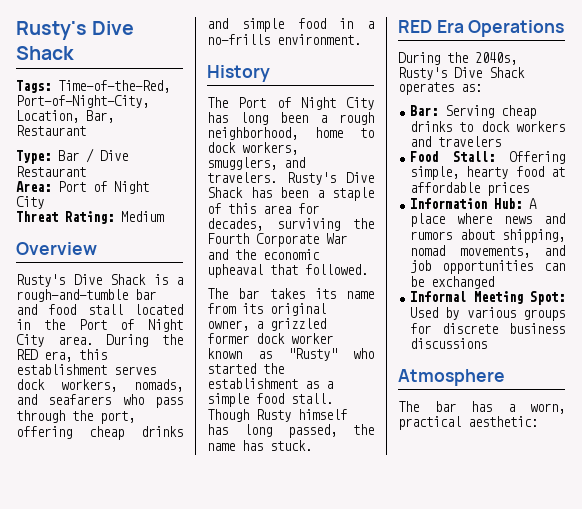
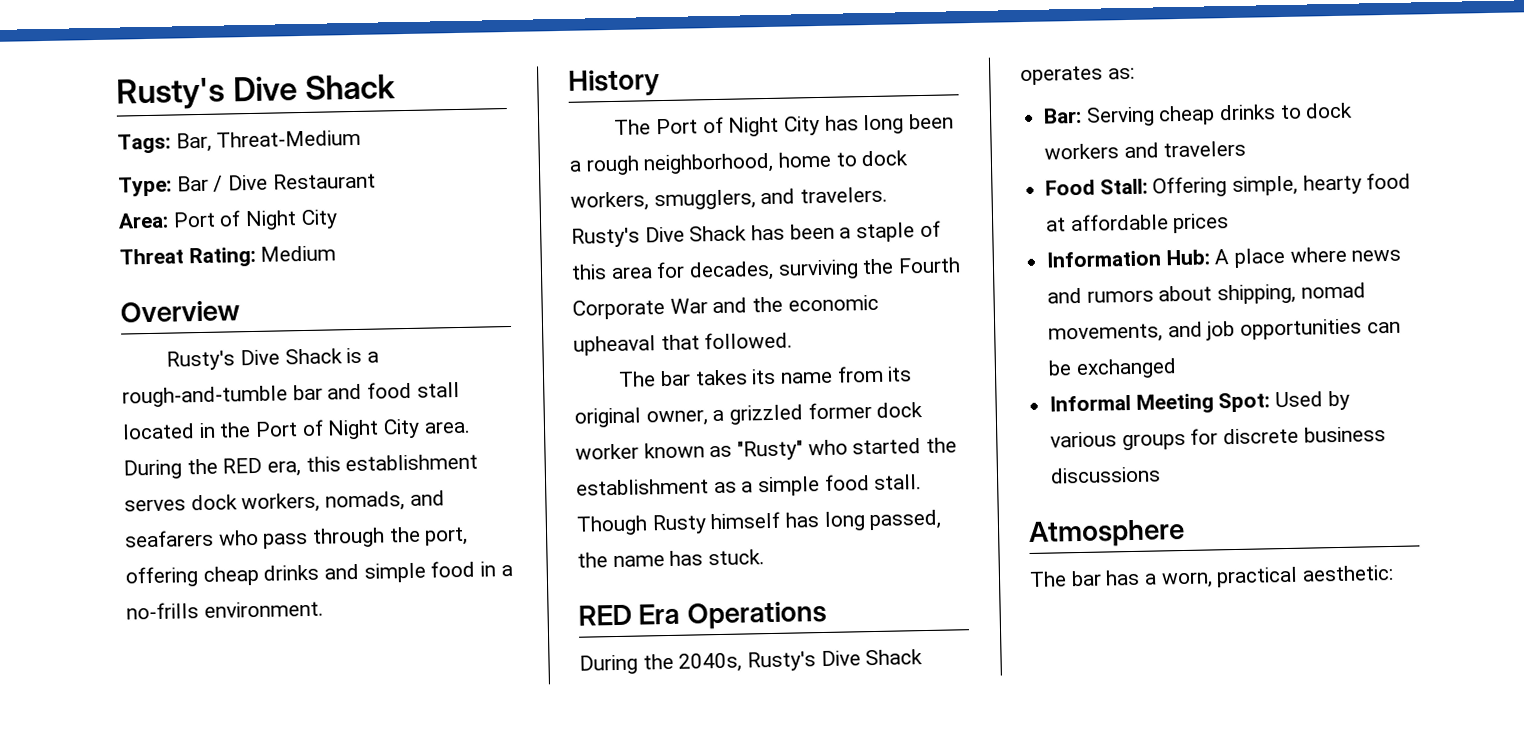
- Tags: Time-of-the-Red, Port-of-Night-City, Location, Bar, Restaurant
+ Tags: Bar, Threat-Medium

